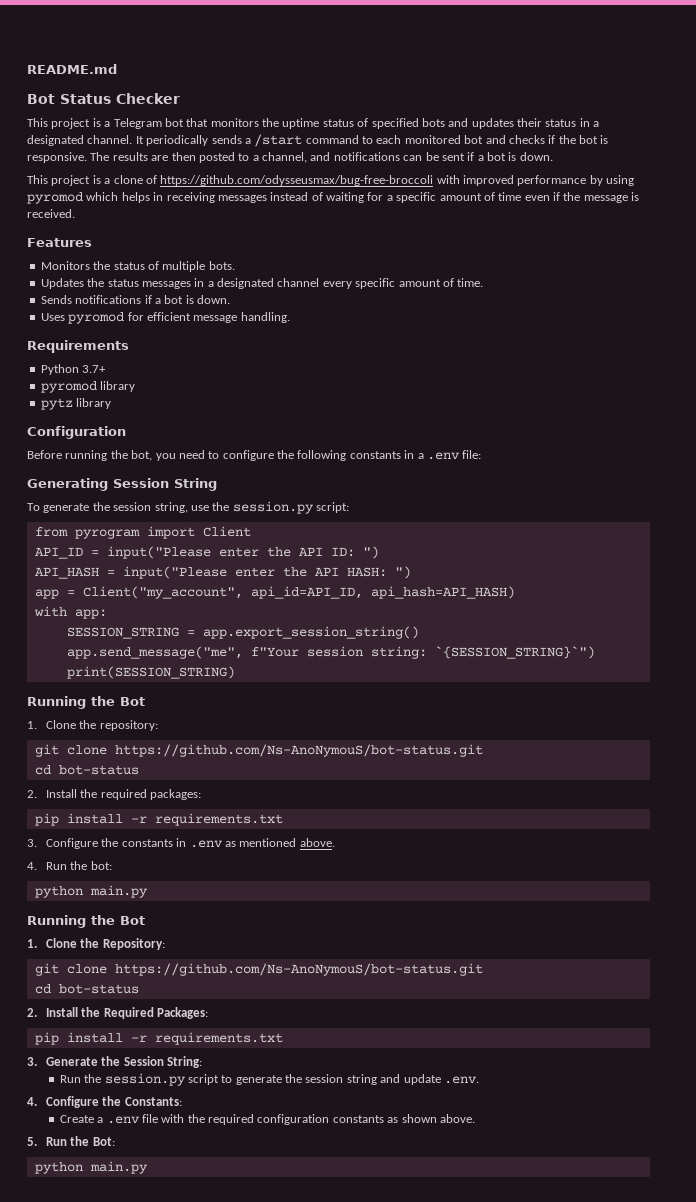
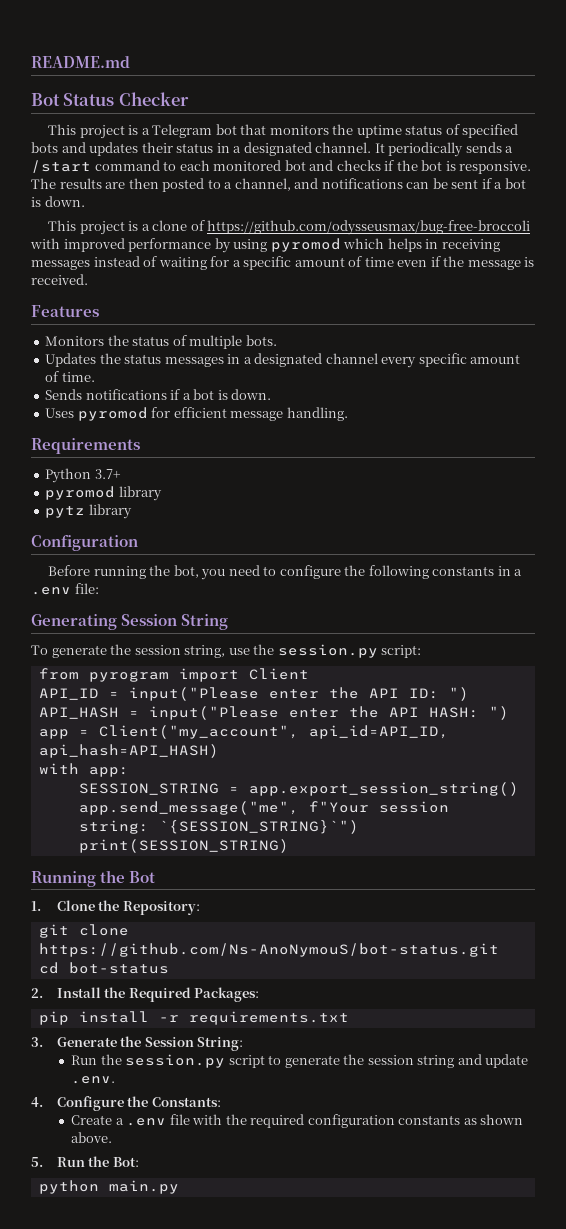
- 1. Clone the repository:
- git clone https://github.com/Ns-AnoNymouS/bot-status.git
- cd bot-status
- 2. Install the required packages:
- pip install -r requirements.txt
- 3. Configure the constants in .env as mentioned above.
- 4. Run the bot:
- python main.py
- Running the Bot

